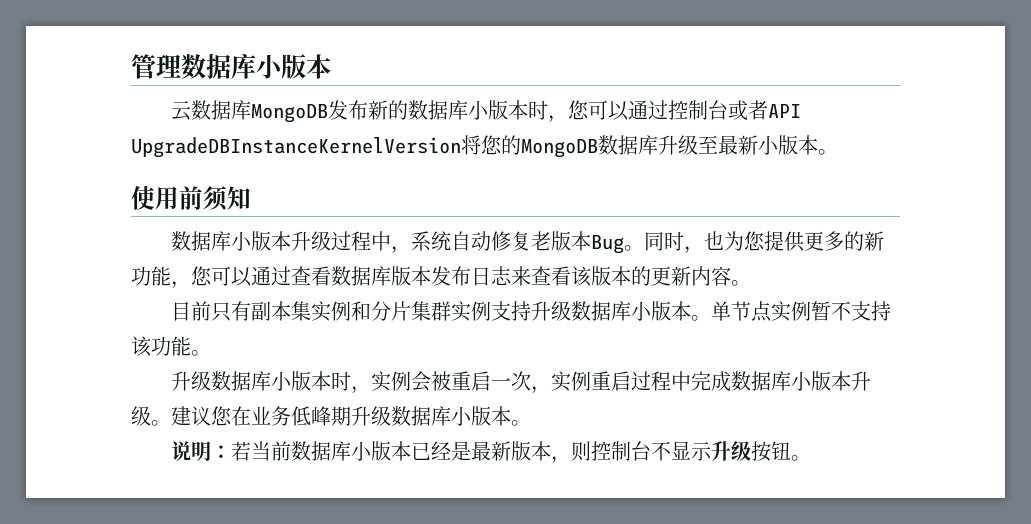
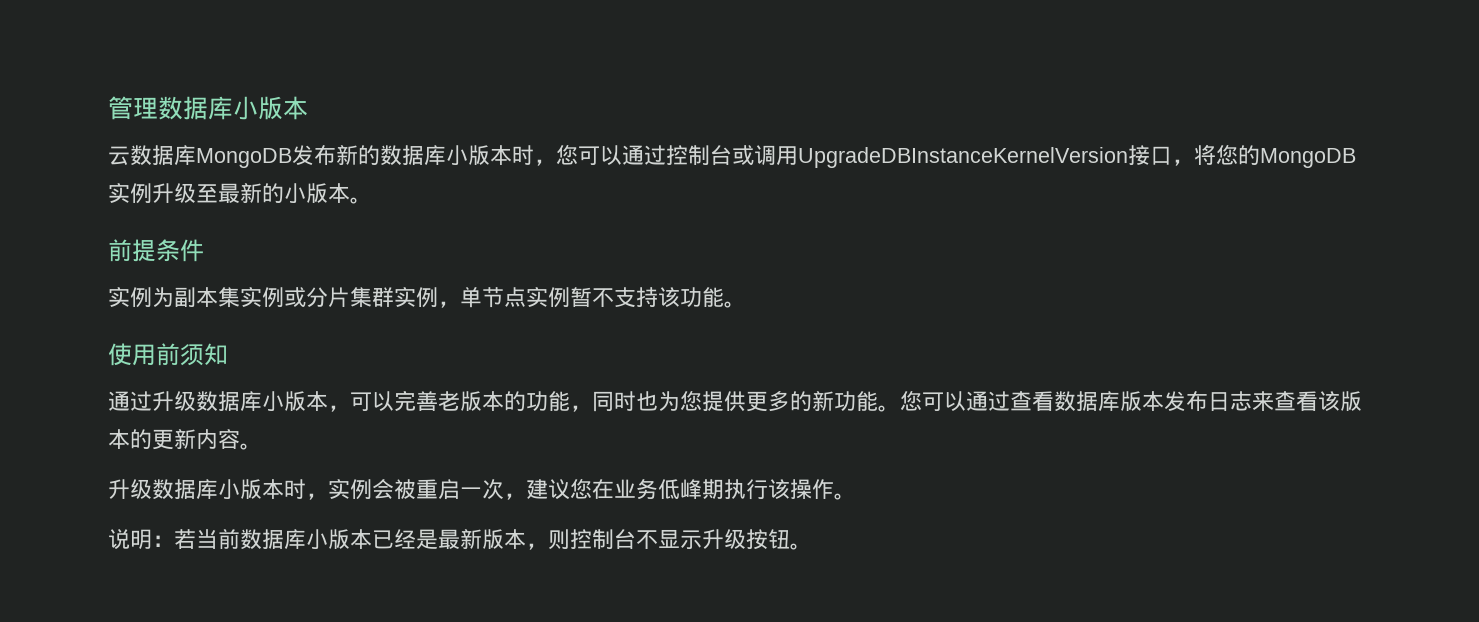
- 云数据库MongoDB发布新的数据库小版本时，您可以通过控制台或者API UpgradeDBInstanceKernelVersion将您的MongoDB数据库升级至最新小版本。
+ 云数据库MongoDB发布新的数据库小版本时，您可以通过控制台或调用UpgradeDBInstanceKernelVersion接口，将您的MongoDB实例升级至最新的小版本。
+ 前提条件
+ 实例为副本集实例或分片集群实例，单节点实例暂不支持该功能。
- 数据库小版本升级过程中，系统自动修复老版本Bug。同时，也为您提供更多的新功能，您可以通过查看数据库版本发布日志来查看该版本的更新内容。
+ 通过升级数据库小版本，可以完善老版本的功能，同时也为您提供更多的新功能。您可以通过查看数据库版本发布日志来查看该版本的更新内容。
- 目前只有副本集实例和分片集群实例支持升级数据库小版本。单节点实例暂不支持该功能。
- 升级数据库小版本时，实例会被重启一次，实例重启过程中完成数据库小版本升级。建议您在业务低峰期升级数据库小版本。
+ 升级数据库小版本时，实例会被重启一次，建议您在业务低峰期执行该操作。

